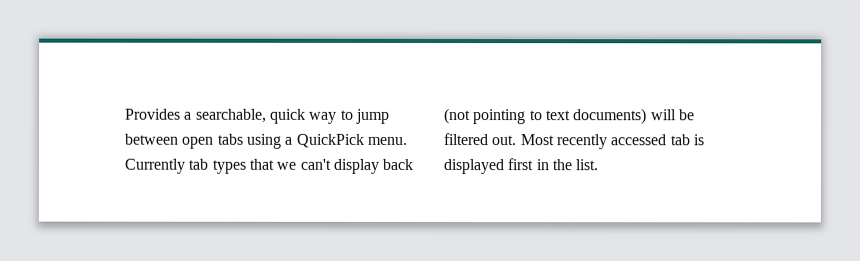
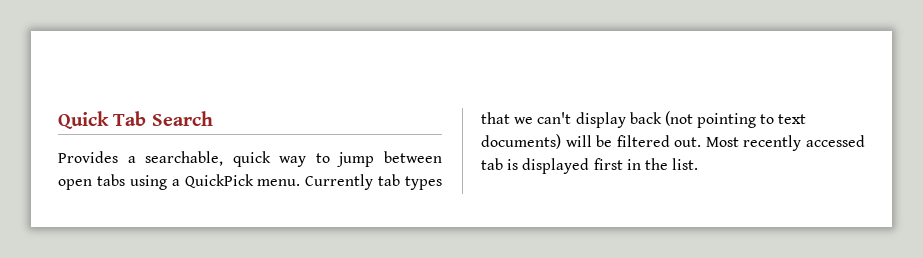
+ Quick Tab Search

